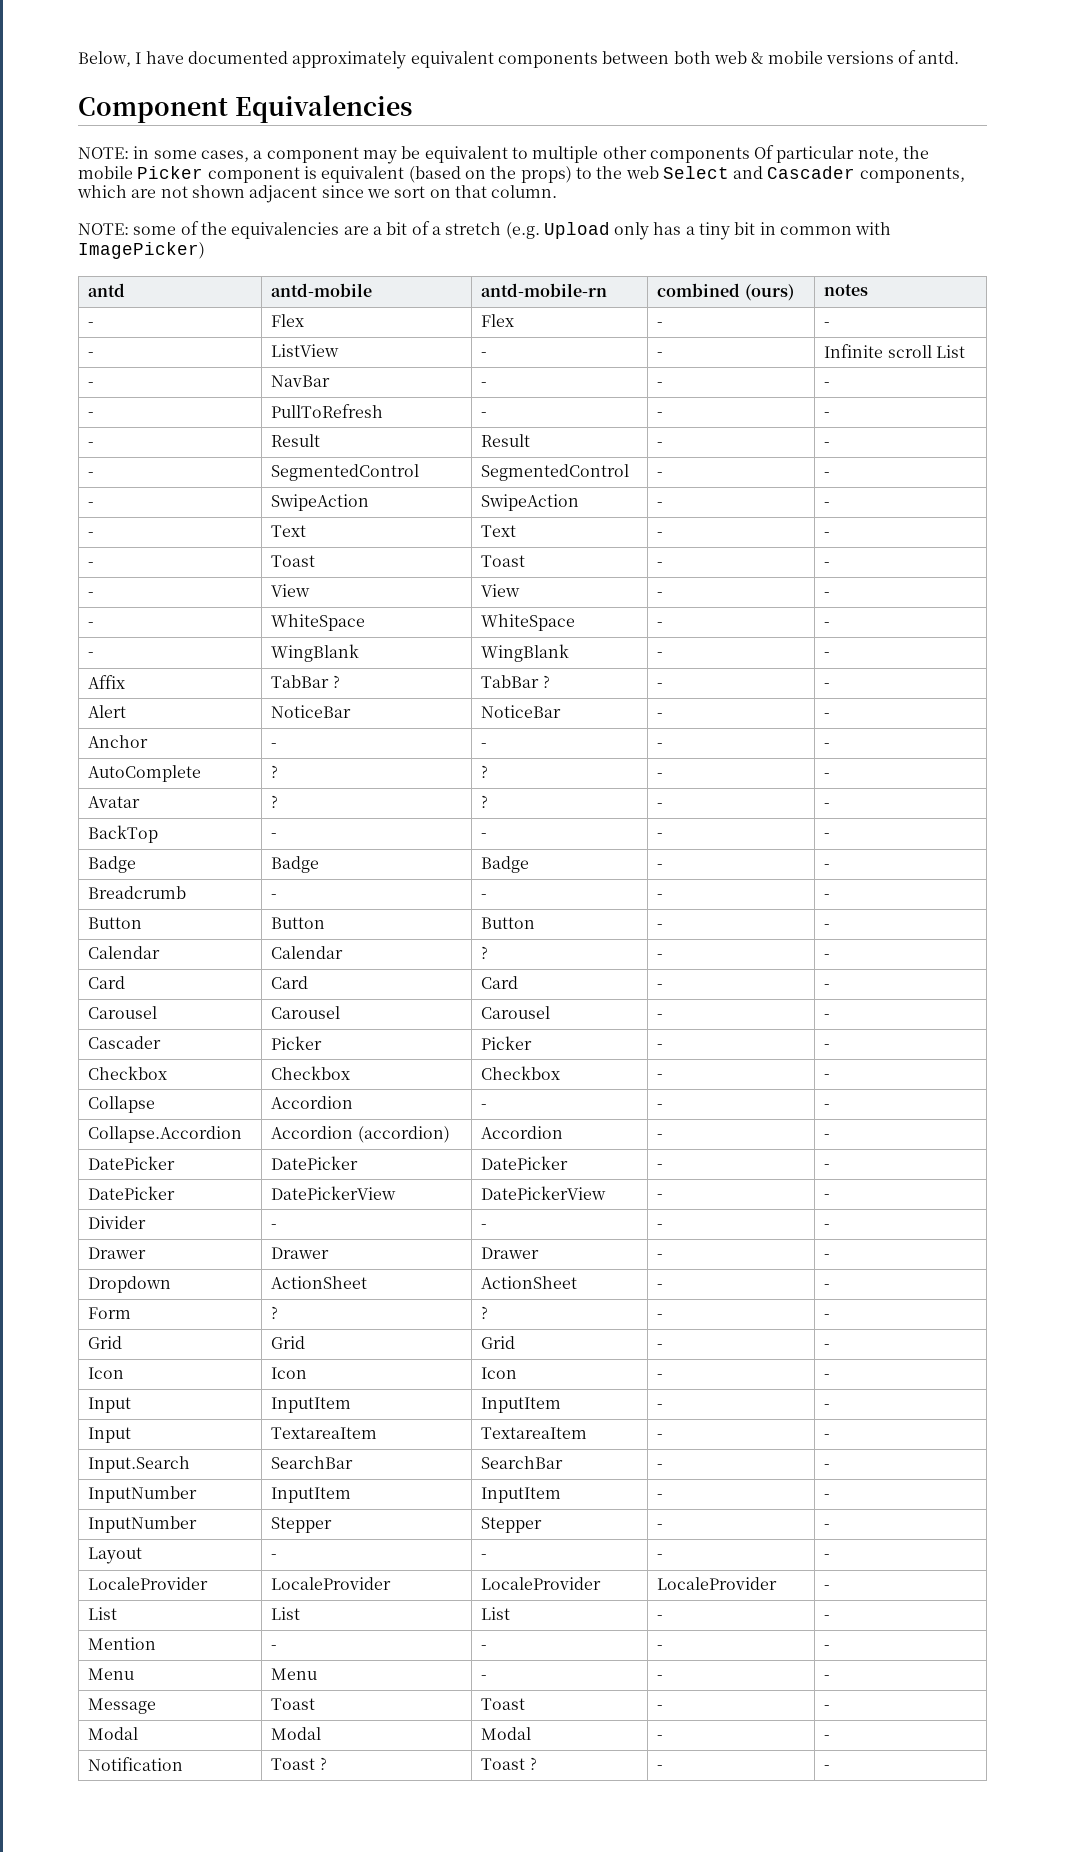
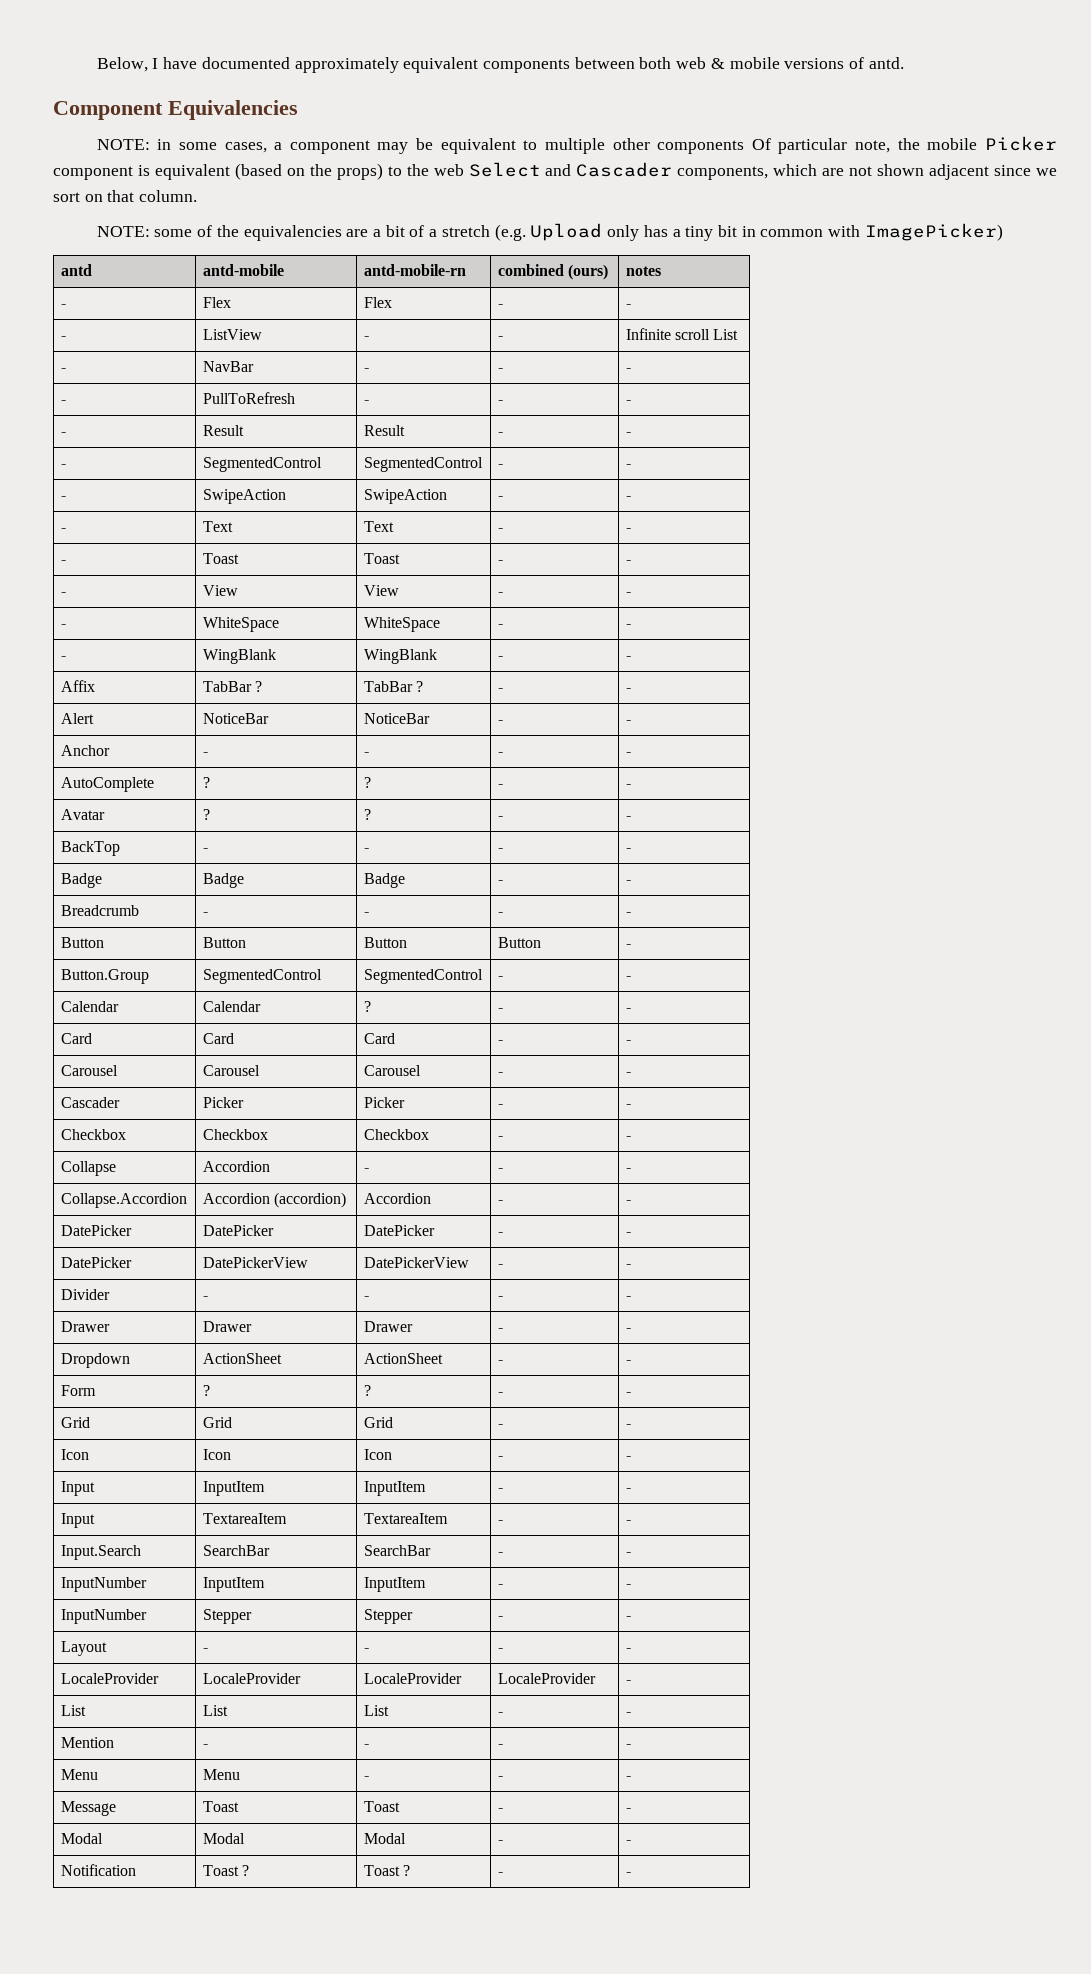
- Button | Button | Button | - | -
+ Button | Button | Button | Button | -
+ Button.Group | SegmentedControl | SegmentedControl | - | -

